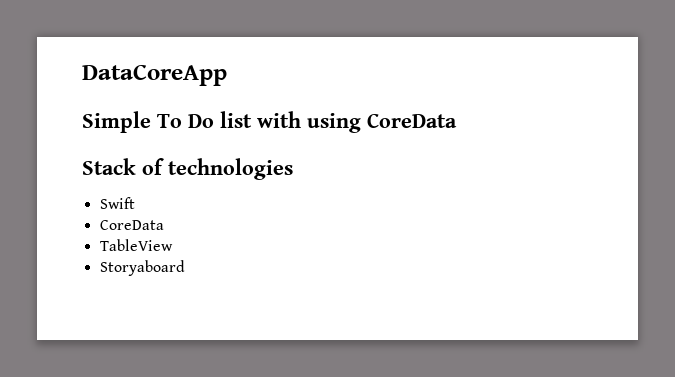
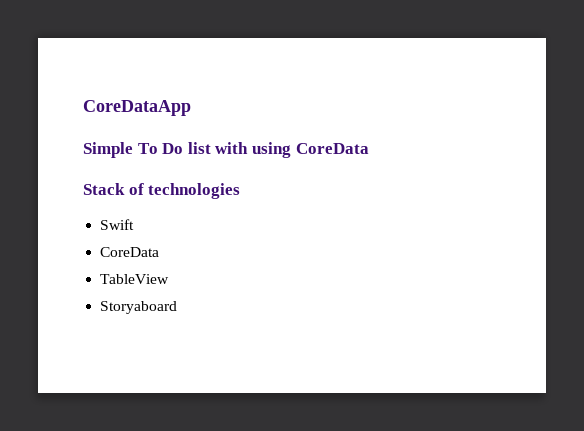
- DataCoreApp
+ CoreDataApp

